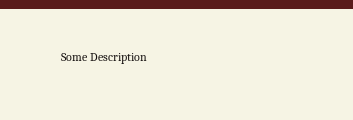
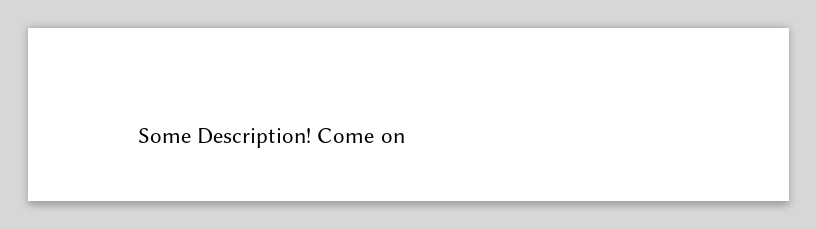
- Some Description
+ Some Description! Come on

